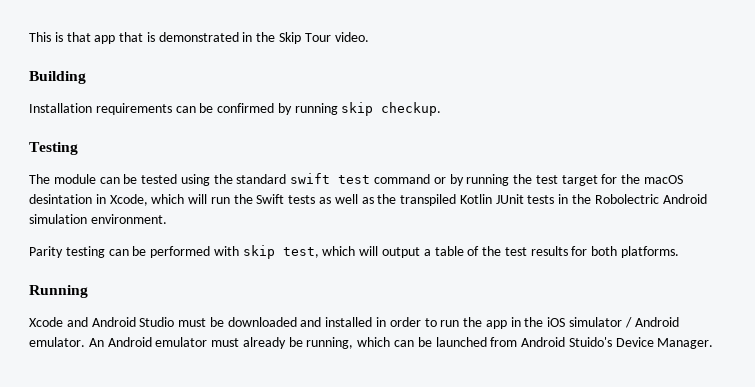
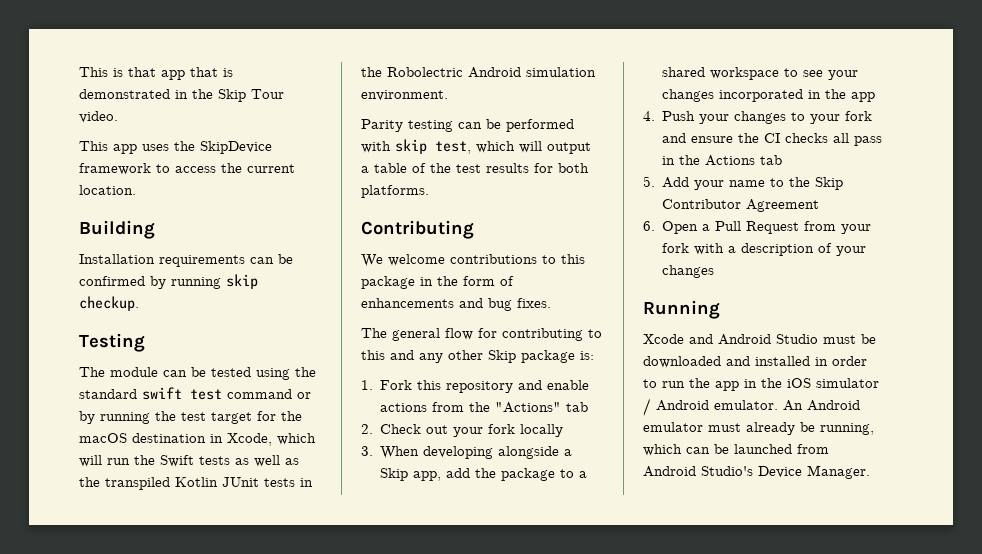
+ This app uses the SkipDevice framework to access the current location.
- The module can be tested using the standard swift test command or by running the test target for the macOS desintation in Xcode, which will run the Swift tests as well as the transpiled Kotlin JUnit tests in the Robolectric Android simulation environment.
+ The module can be tested using the standard swift test command or by running the test target for the macOS destination in Xcode, which will run the Swift tests as well as the transpiled Kotlin JUnit tests in the Robolectric Android simulation environment.
+ Contributing
+ We welcome contributions to this package in the form of enhancements and bug fixes.
+ The general flow for contributing to this and any other Skip package is:
+ 1. Fork this repository and enable actions from the "Actions" tab
+ 2. Check out your fork locally
+ 3. When developing alongside a Skip app, add the package to a shared workspace to see your changes incorporated in the app
+ 4. Push your changes to your fork and ensure the CI checks all pass in the Actions tab
+ 5. Add your name to the Skip Contributor Agreement
+ 6. Open a Pull Request from your fork with a description of your changes
- An Android emulator must already be running, which can be launched from Android Stuido's Device Manager.
+ An Android emulator must already be running, which can be launched from Android Studio's Device Manager.

